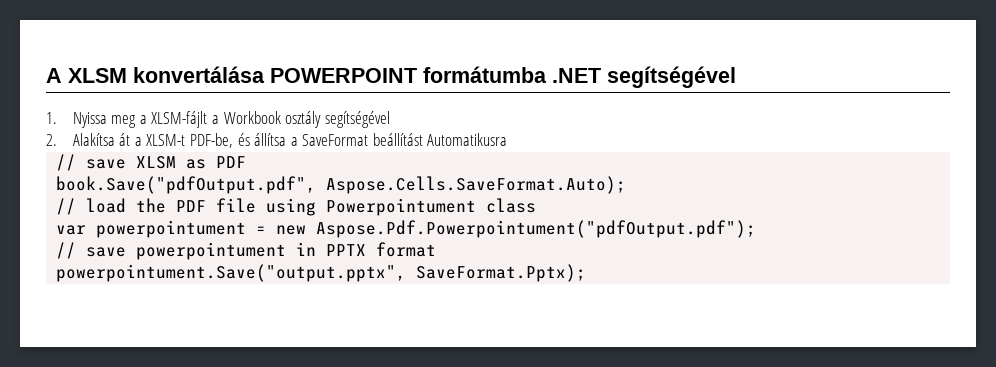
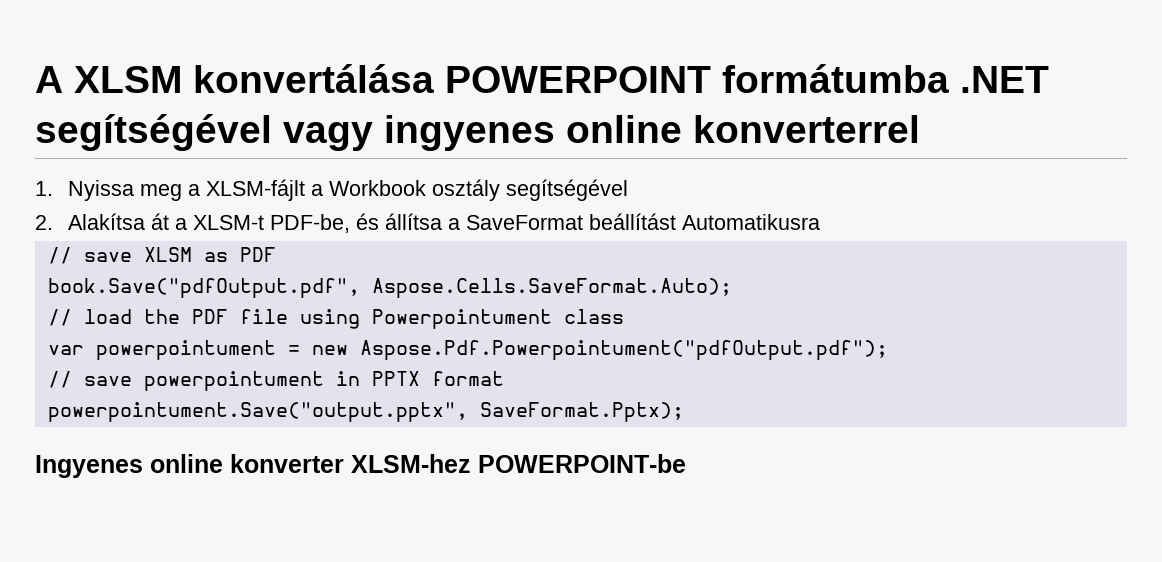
- A XLSM konvertálása POWERPOINT formátumba .NET segítségével
+ A XLSM konvertálása POWERPOINT formátumba .NET segítségével vagy ingyenes online konverterrel
+ Ingyenes online konverter XLSM-hez POWERPOINT-be

